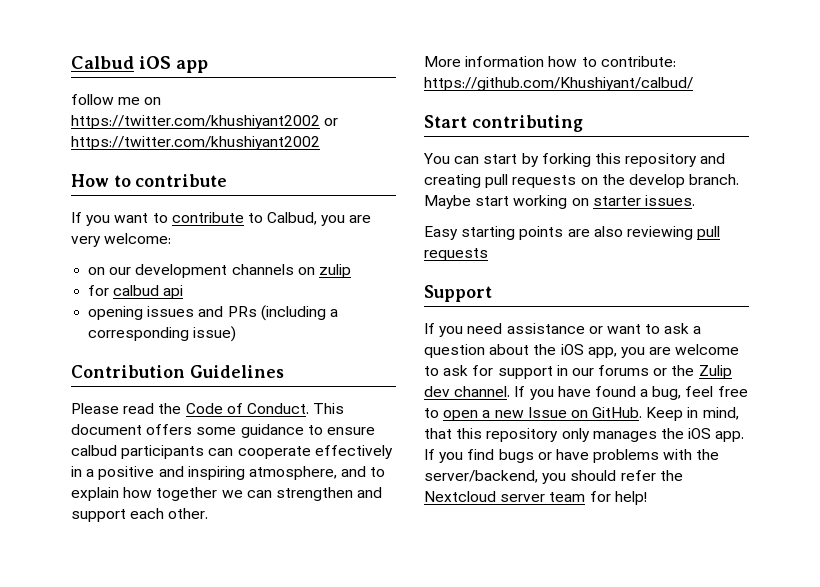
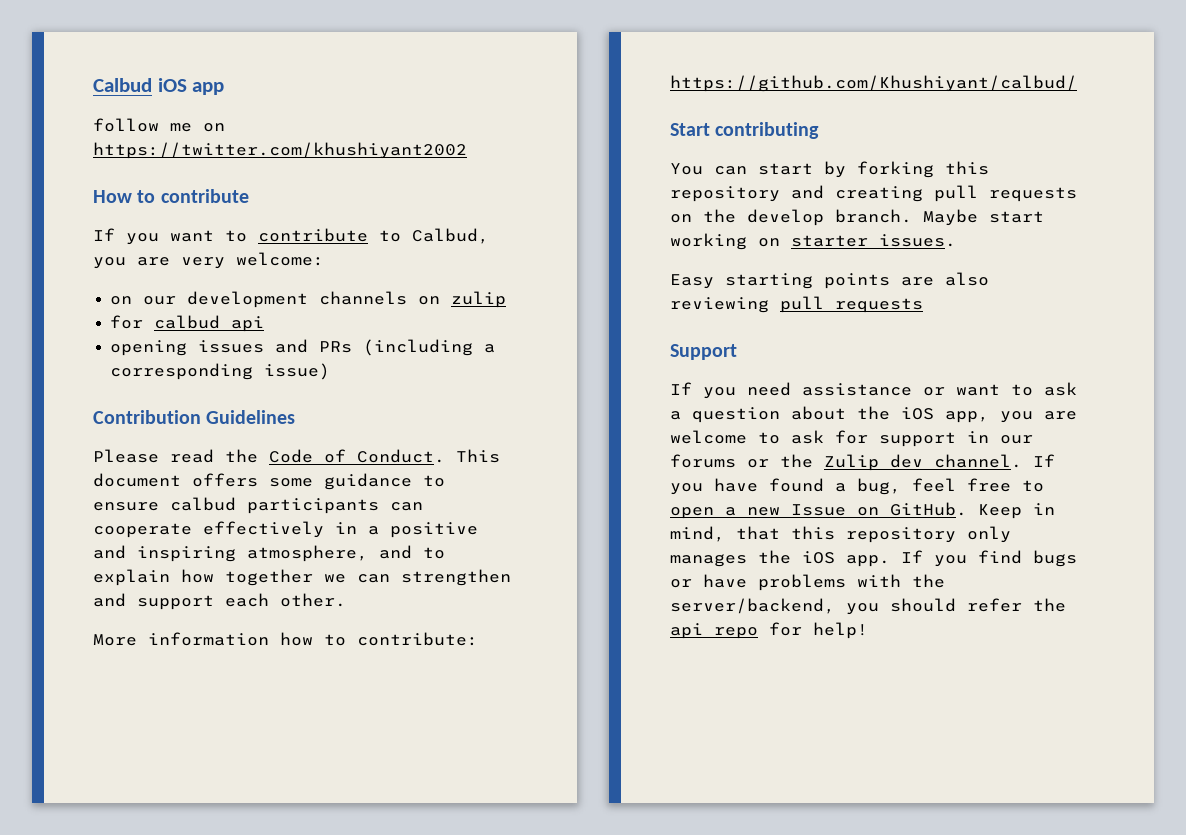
- follow me on https://twitter.com/khushiyant2002 or https://twitter.com/khushiyant2002
+ follow me on https://twitter.com/khushiyant2002
- If you find bugs or have problems with the server/backend, you should refer the Nextcloud server team for help!
+ If you find bugs or have problems with the server/backend, you should refer the api repo for help!

